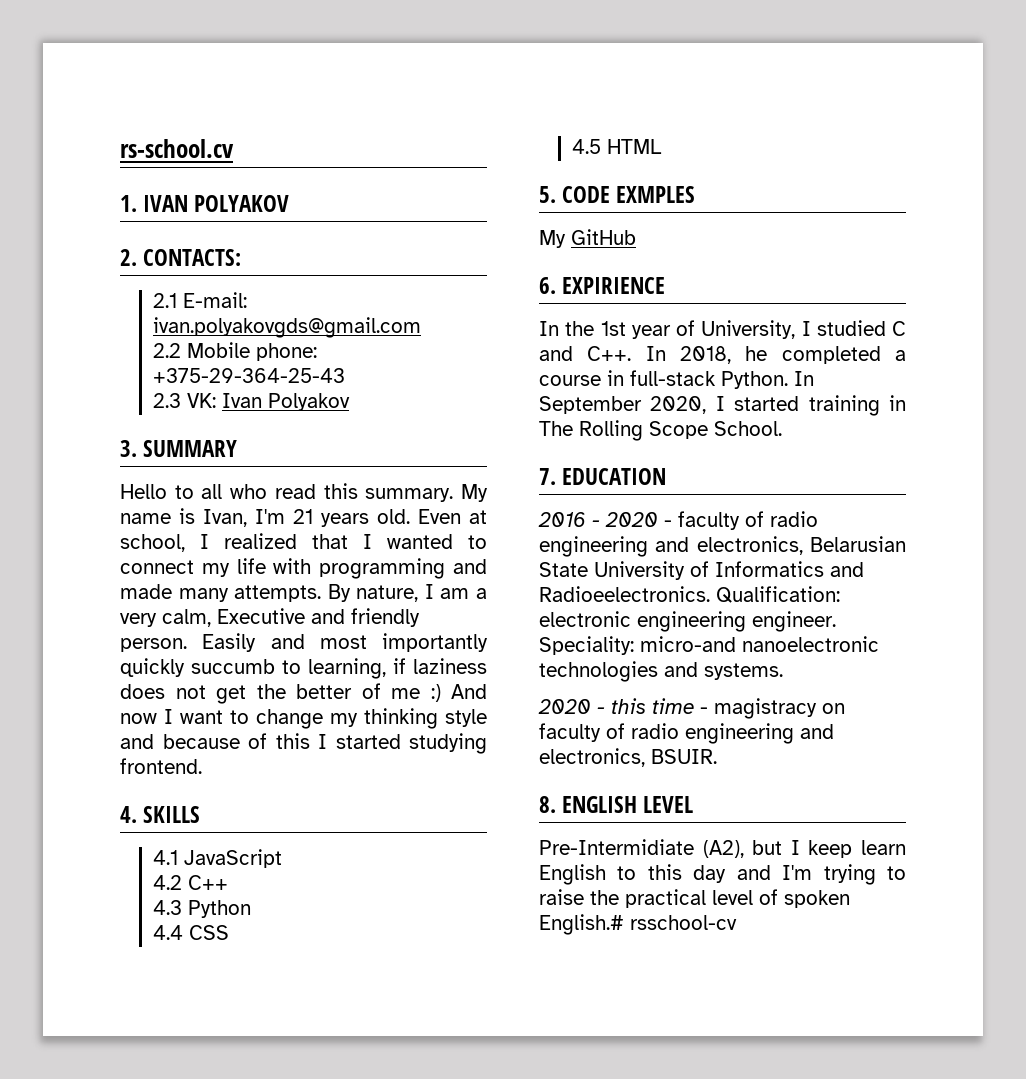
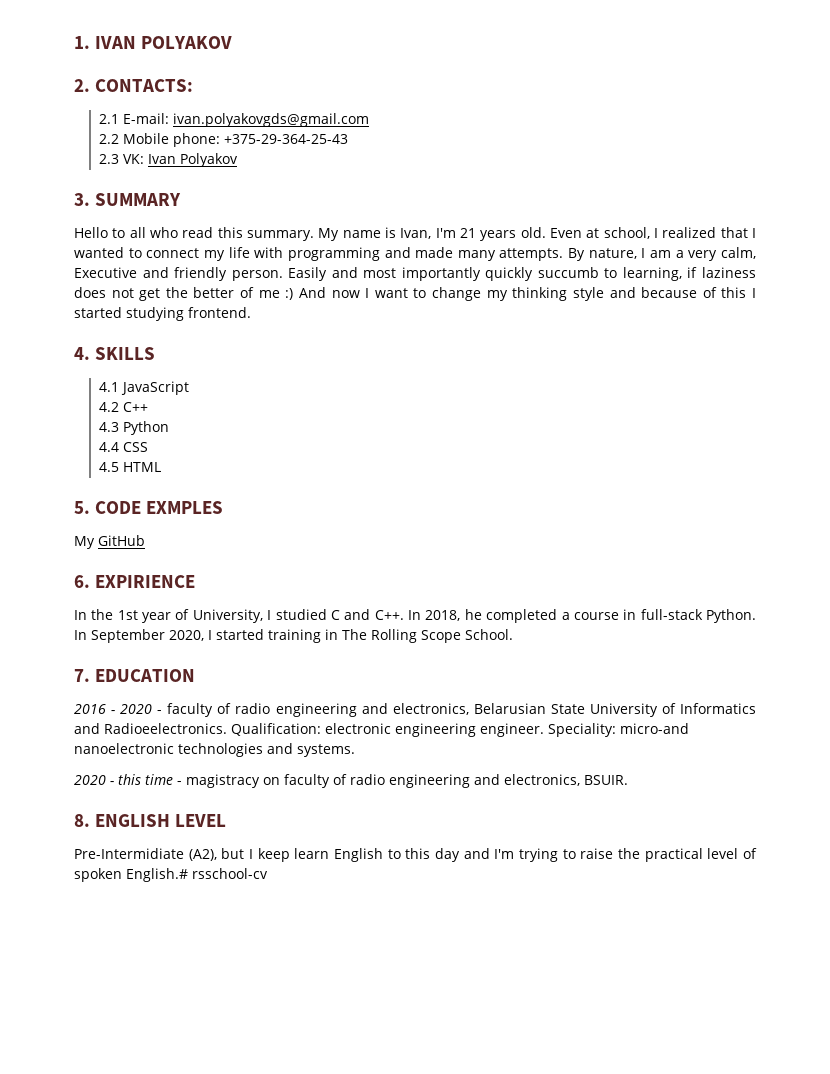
- rs-school.cv

